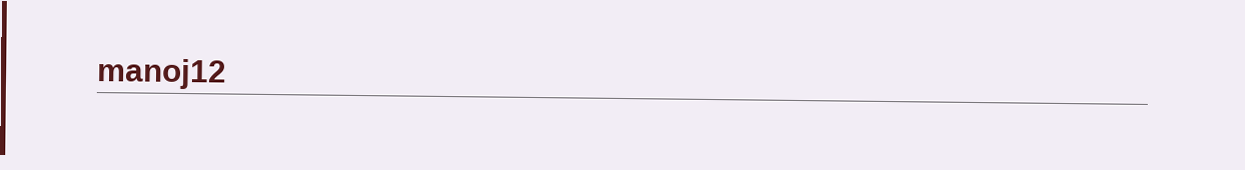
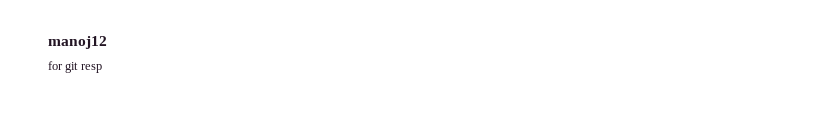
+ for git resp

